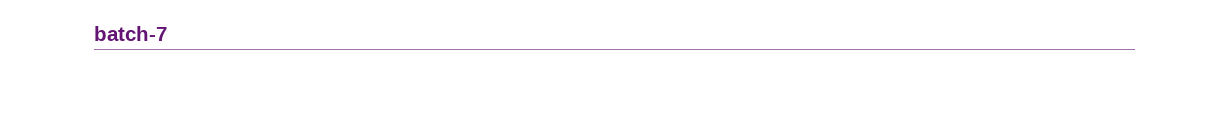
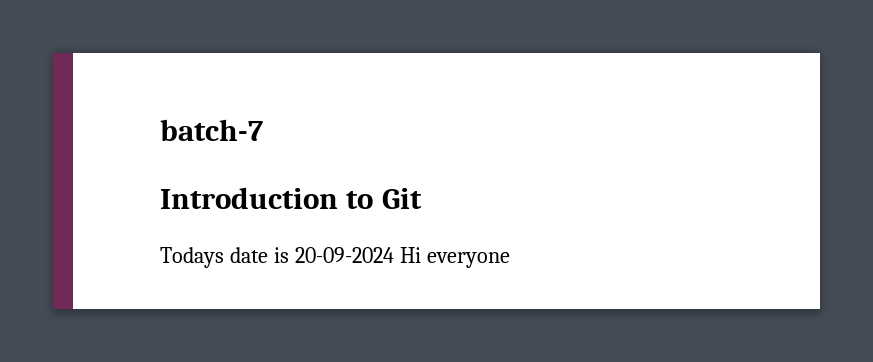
+ Introduction to Git
+ Todays date is 20-09-2024 Hi everyone

